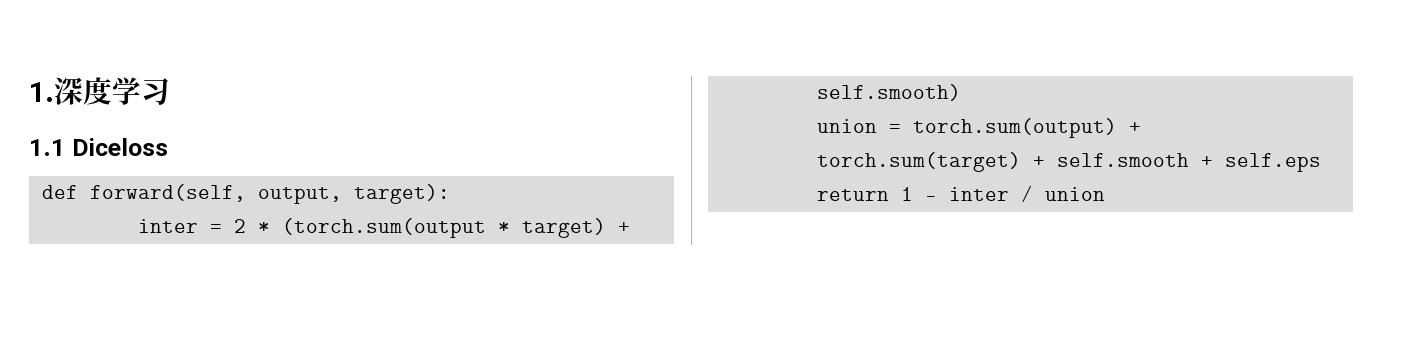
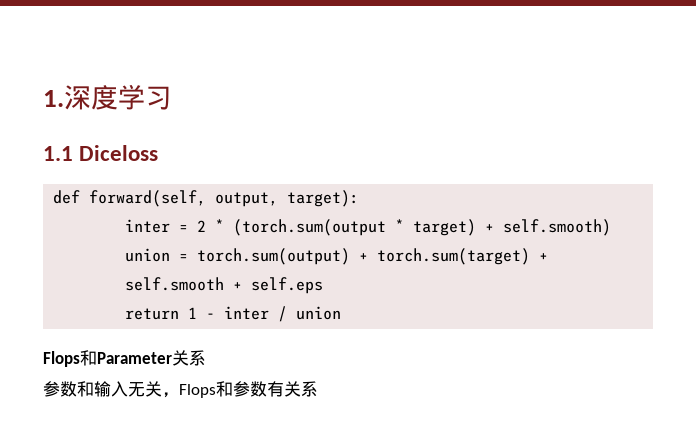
+ Flops和Parameter关系
+ 参数和输入无关，Flops和参数有关系

